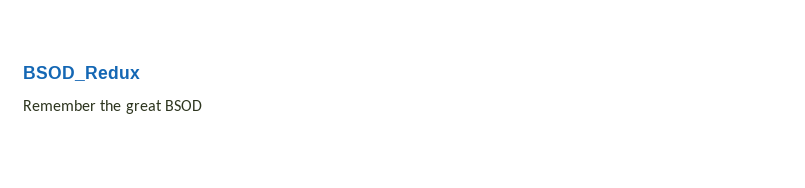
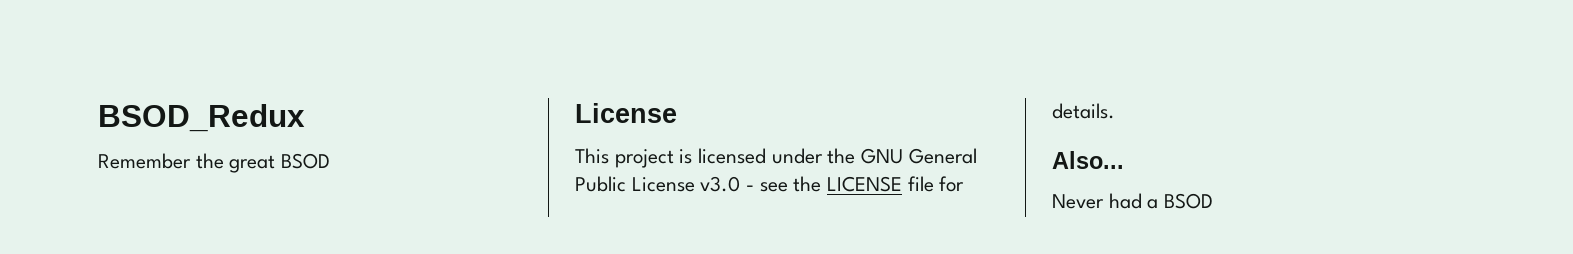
  Remember the great BSOD
+ License
+ This project is licensed under the GNU General Public License v3.0 - see the LICENSE file for details.
+ Also...
+ Never had a BSOD

